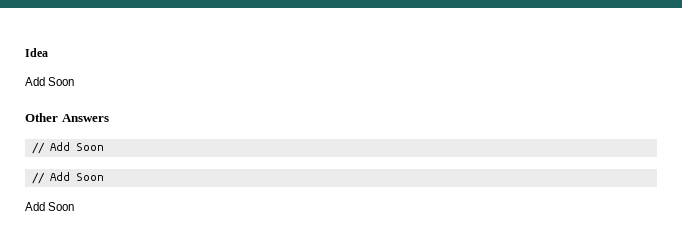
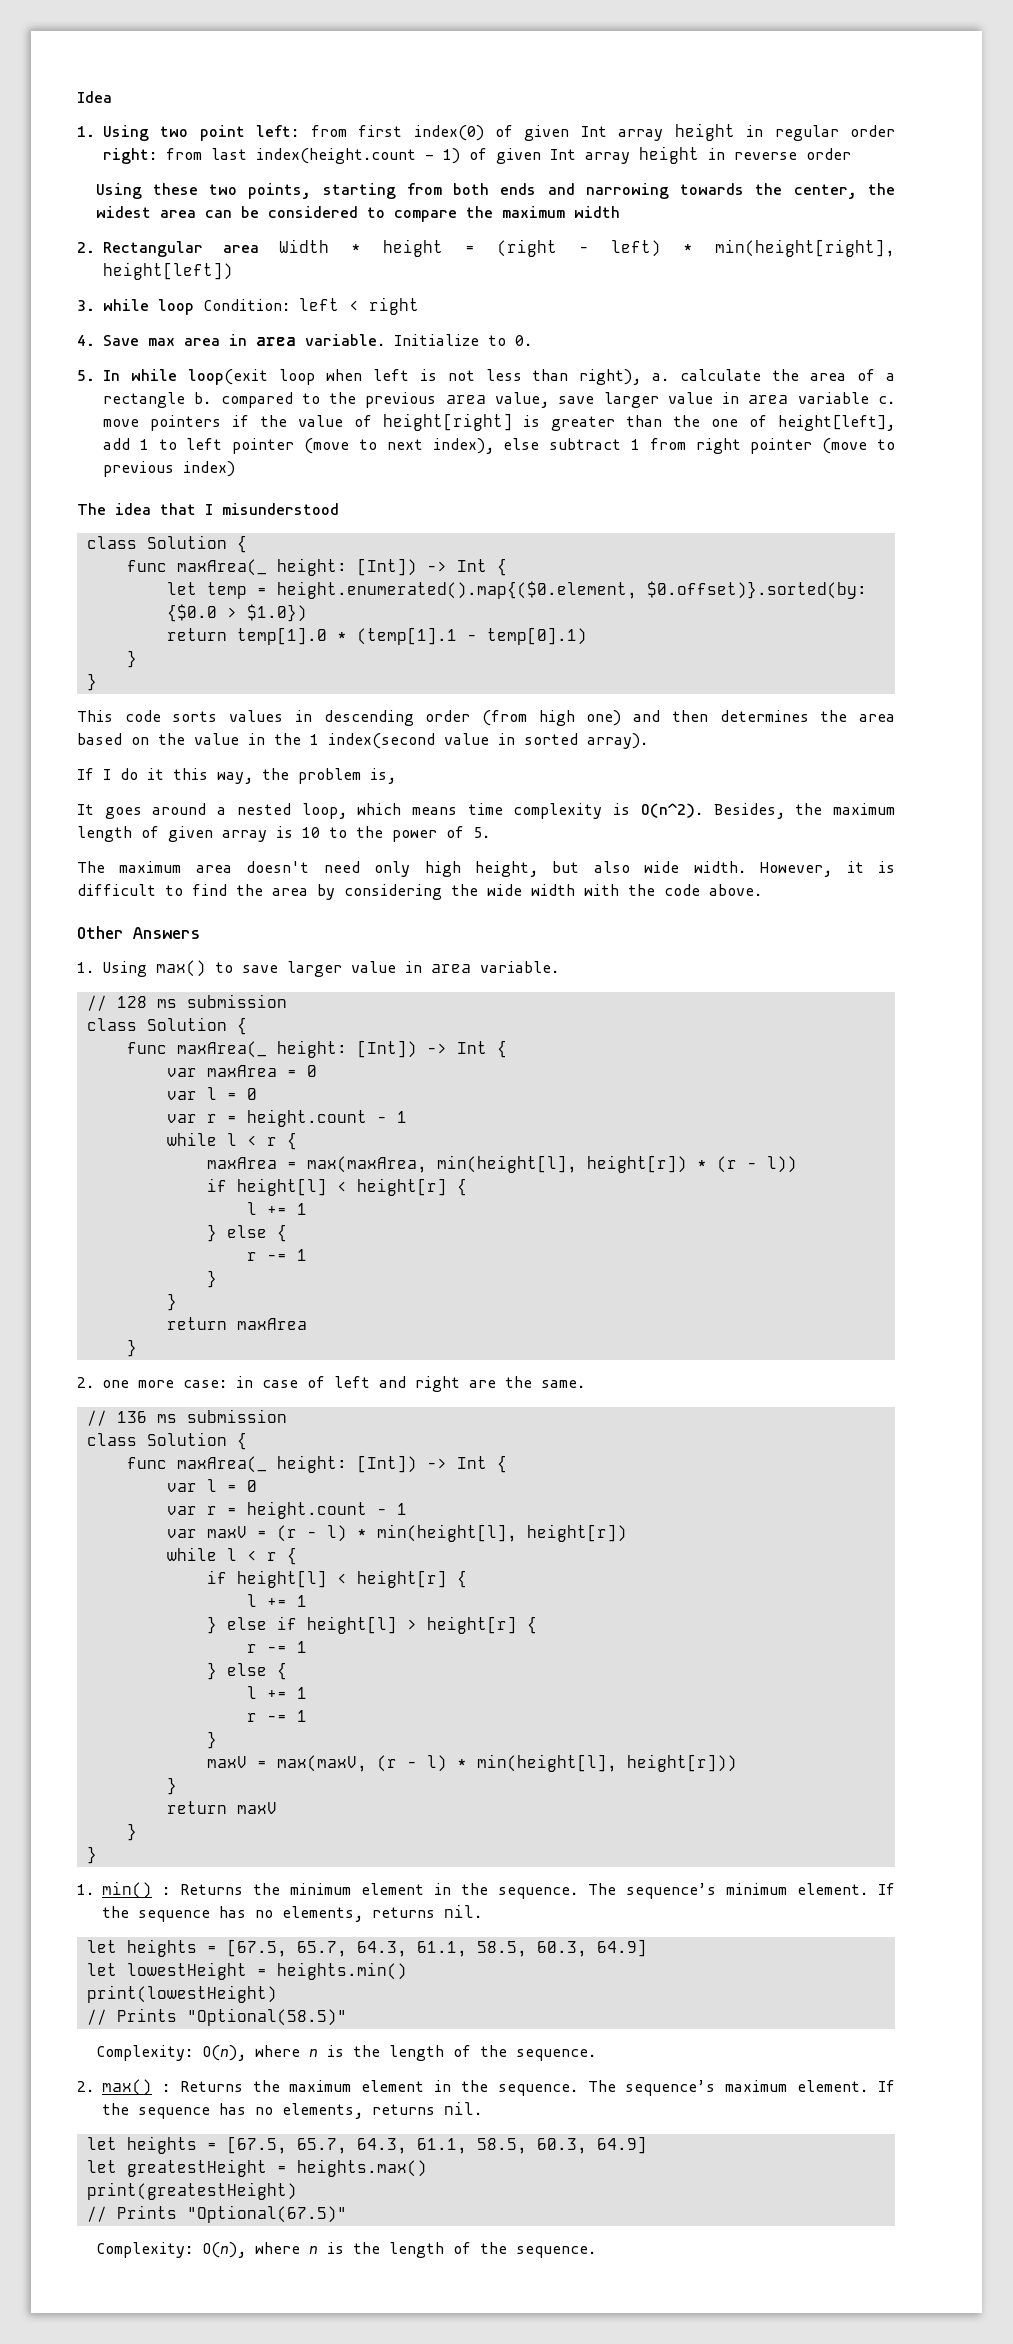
  Idea
- Add Soon
+ 1. Using two point left: from first index(0) of given Int array height in regular order right: from last index(height.count - 1) of given Int array height in reverse order
+ Using these two points, starting from both ends and narrowing towards the center, the widest area can be considered to compare the maximum width
+ 2. Rectangular area Width * height = (right - left) * min(height[right], height[left])
+ 3. while loop Condition: left < right
+ 4. Save max area in area variable. Initialize to 0.
+ 5. In while loop(exit loop when left is not less than right), a. calculate the area of a rectangle b. compared to the previous area value, save larger value in area variable c. move pointers if the value of height[right] is greater than the one of height[left], add 1 to left pointer (move to next index), else subtract 1 from right pointer (move to previous index)
+ The idea that I misunderstood
+ class Solution {
+ func maxArea(_ height: [Int]) -> Int {
+ let temp = height.enumerated().map{($0.element, $0.offset)}.sorted(by: {$0.0 > $1.0})
+ return temp[1].0 * (temp[1].1 - temp[0].1)
+ }
+ }
+ This code sorts values in descending order (from high one) and then determines the area based on the value in the 1 index(second value in sorted array).
+ If I do it this way, the problem is,
+ It goes around a nested loop, which means time complexity is O(n^2). Besides, the maximum length of given array is 10 to the power of 5.
+ The maximum area doesn't need only high height, but also wide width. However, it is difficult to find the area by considering the wide width with the code above.
  Other Answers
- // Add Soon
- // Add Soon
- Add Soon
+ 1. Using max() to save larger value in area variable.
+ // 128 ms submission
+ class Solution {
+ func maxArea(_ height: [Int]) -> Int {
+ var maxArea = 0
+ var l = 0
+ var r = height.count - 1
+ while l < r {
+ maxArea = max(maxArea, min(height[l], height[r]) * (r - l))
+ if height[l] < height[r] {
+ l += 1
+ } else {
+ r -= 1
+ }
+ }
+ return maxArea
+ }
+ 2. one more case: in case of left and right are the same.
+ // 136 ms submission
+ class Solution {
+ func maxArea(_ height: [Int]) -> Int {
+ var l = 0
+ var r = height.count - 1
+ var maxV = (r - l) * min(height[l], height[r])
+ while l < r {
+ if height[l] < height[r] {
+ l += 1
+ } else if height[l] > height[r] {
+ r -= 1
+ } else {
+ l += 1
+ r -= 1
+ }
+ maxV = max(maxV, (r - l) * min(height[l], height[r]))
+ }
+ return maxV
+ }
+ }
+ 1. min() : Returns the minimum element in the sequence. The sequence’s minimum element. If the sequence has no elements, returns nil.
+ let heights = [67.5, 65.7, 64.3, 61.1, 58.5, 60.3, 64.9]
+ let lowestHeight = heights.min()
+ print(lowestHeight)
+ // Prints "Optional(58.5)"
+ Complexity: O(n), where n is the length of the sequence.
+ 2. max() : Returns the maximum element in the sequence. The sequence’s maximum element. If the sequence has no elements, returns nil.
+ let heights = [67.5, 65.7, 64.3, 61.1, 58.5, 60.3, 64.9]
+ let greatestHeight = heights.max()
+ print(greatestHeight)
+ // Prints "Optional(67.5)"
+ Complexity: O(n), where n is the length of the sequence.

